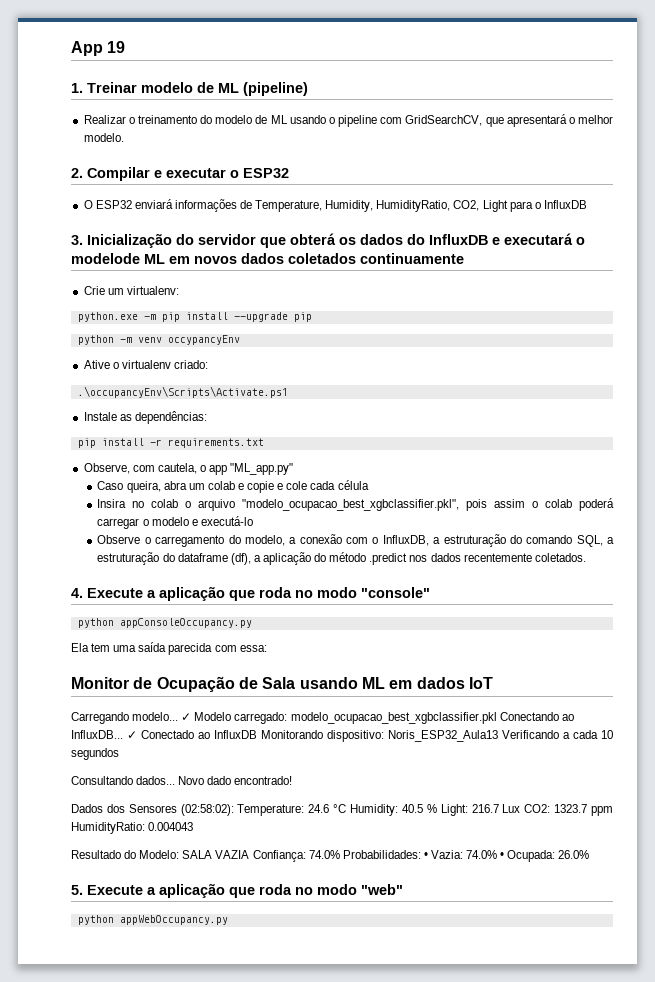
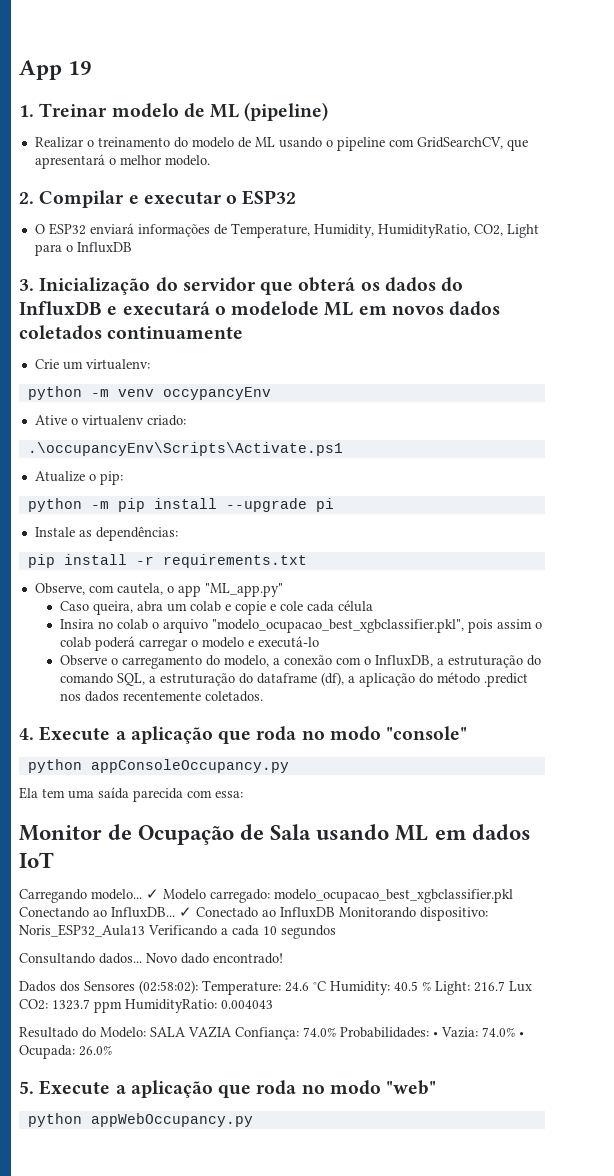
- python.exe -m pip install --upgrade pip
+ Atualize o pip:
+ python -m pip install --upgrade pi

